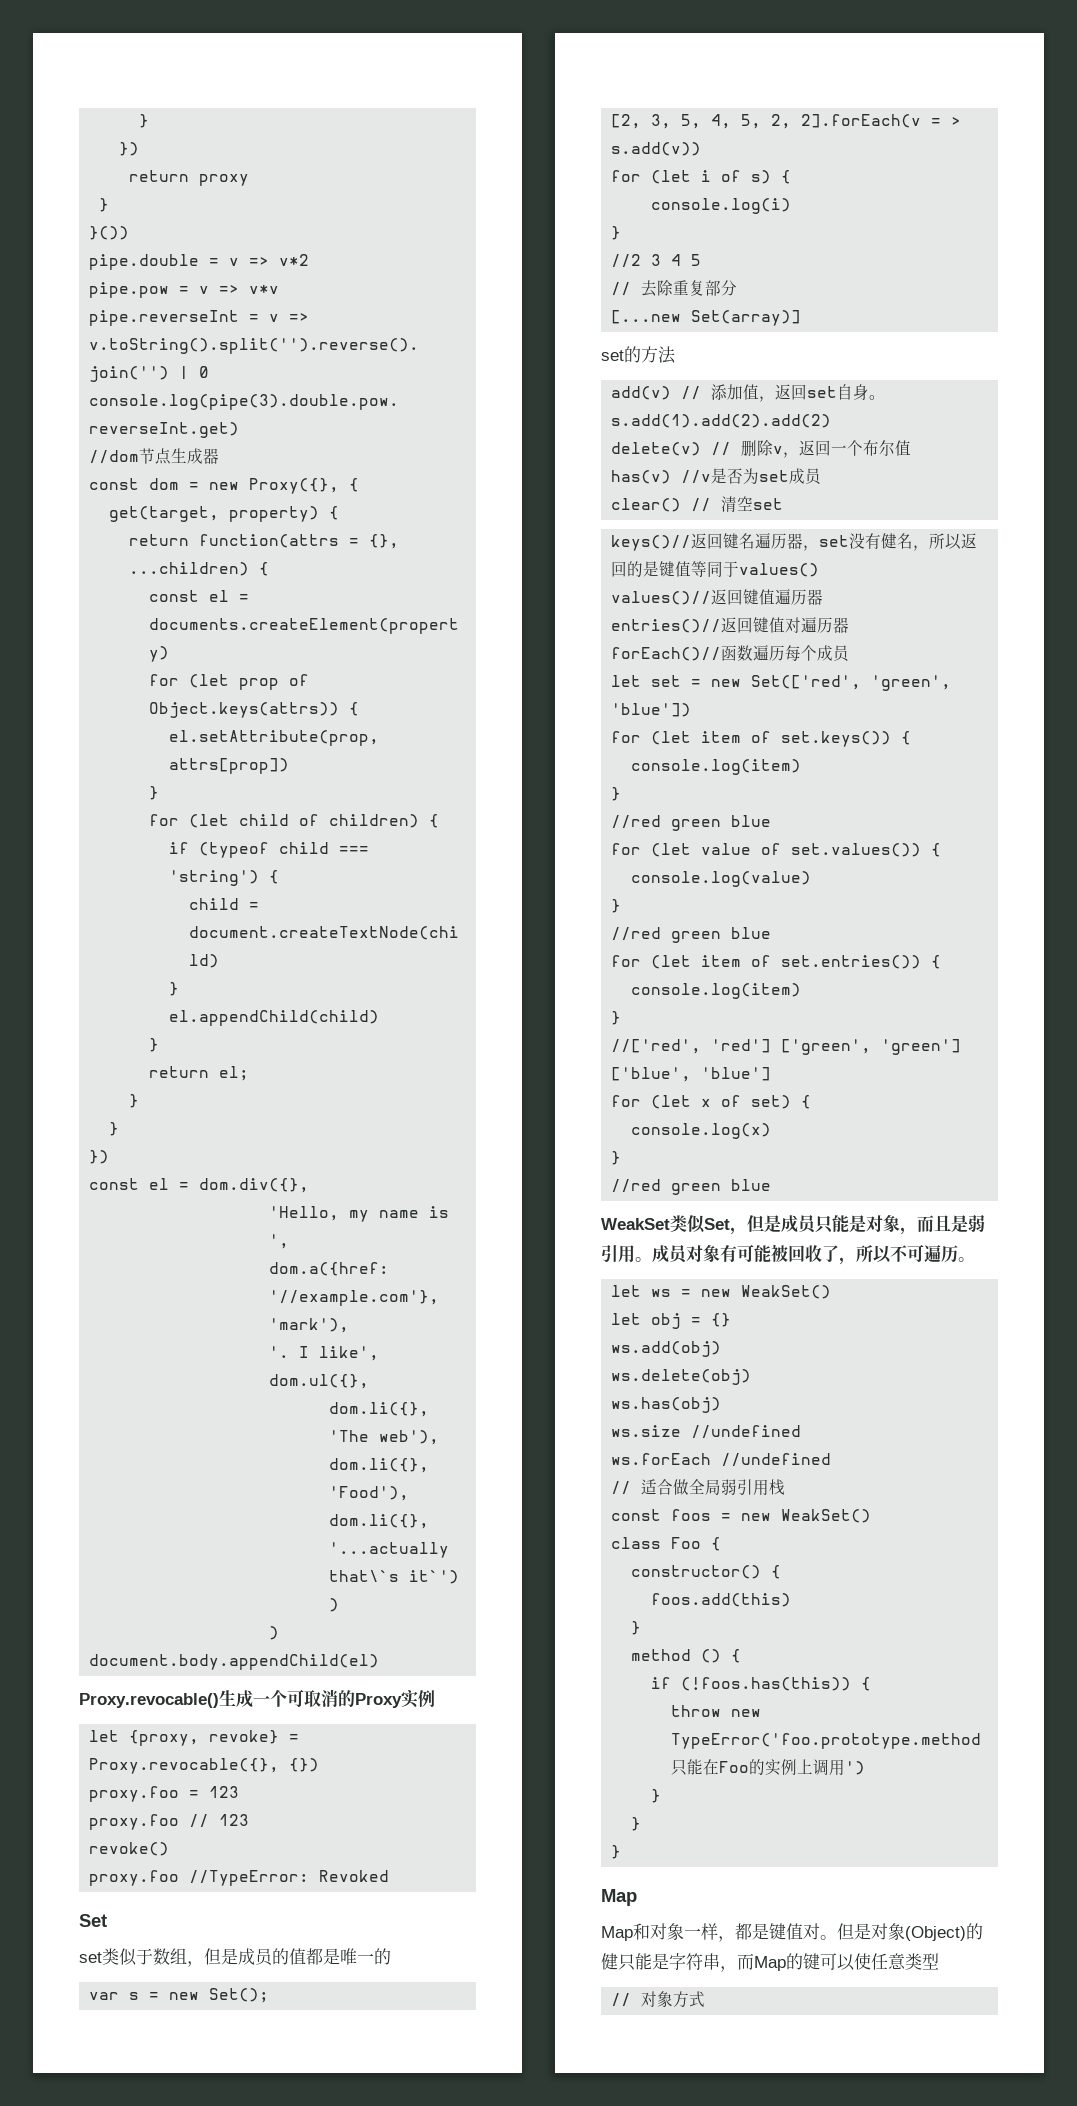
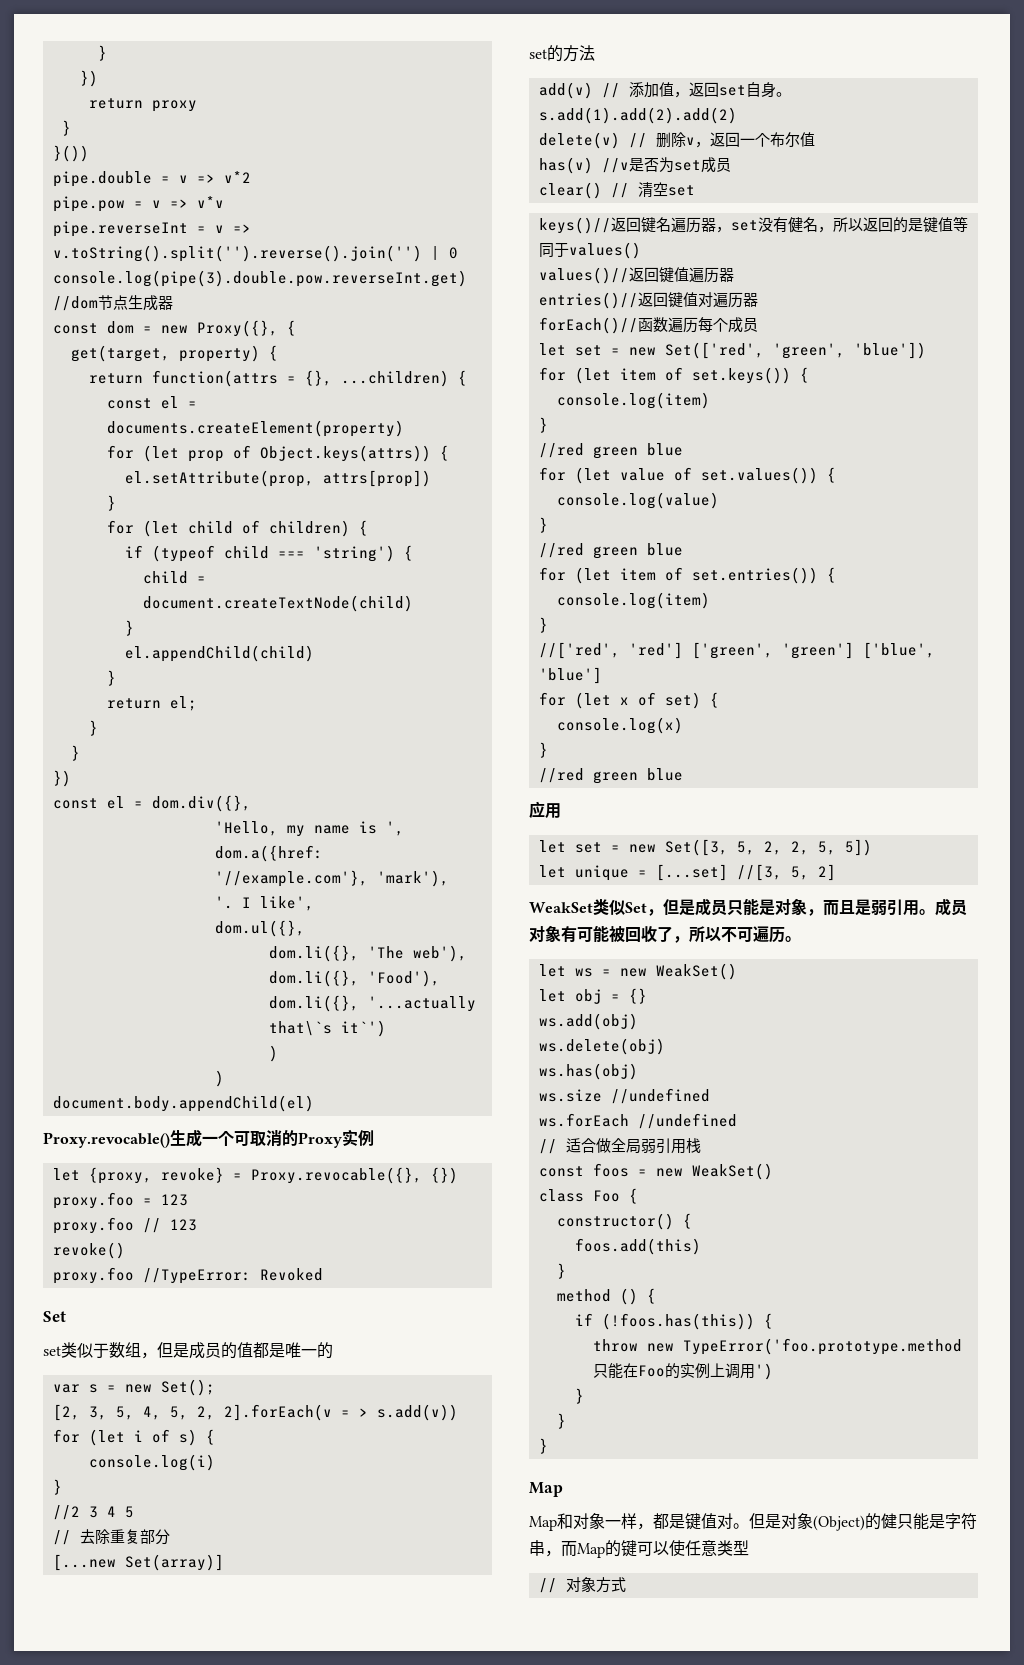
+ 应用
+ let set = new Set([3, 5, 2, 2, 5, 5])
+ let unique = [...set] //[3, 5, 2]

